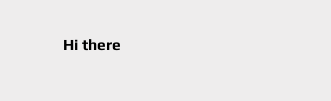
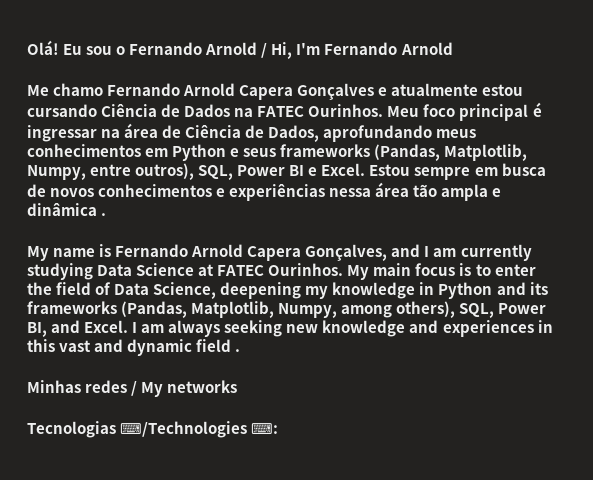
- Hi there
+ Olá! Eu sou o Fernando Arnold / Hi, I'm Fernando Arnold
+ Me chamo Fernando Arnold Capera Gonçalves e atualmente estou cursando Ciência de Dados na FATEC Ourinhos. Meu foco principal é ingressar na área de Ciência de Dados, aprofundando meus conhecimentos em Python e seus frameworks (Pandas, Matplotlib, Numpy, entre outros), SQL, Power BI e Excel. Estou sempre em busca de novos conhecimentos e experiências nessa área tão ampla e dinâmica .
+ My name is Fernando Arnold Capera Gonçalves, and I am currently studying Data Science at FATEC Ourinhos. My main focus is to enter the field of Data Science, deepening my knowledge in Python and its frameworks (Pandas, Matplotlib, Numpy, among others), SQL, Power BI, and Excel. I am always seeking new knowledge and experiences in this vast and dynamic field .
+ Minhas redes / My networks
+ Tecnologias ⌨/Technologies ⌨:

